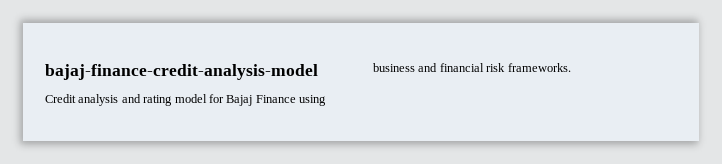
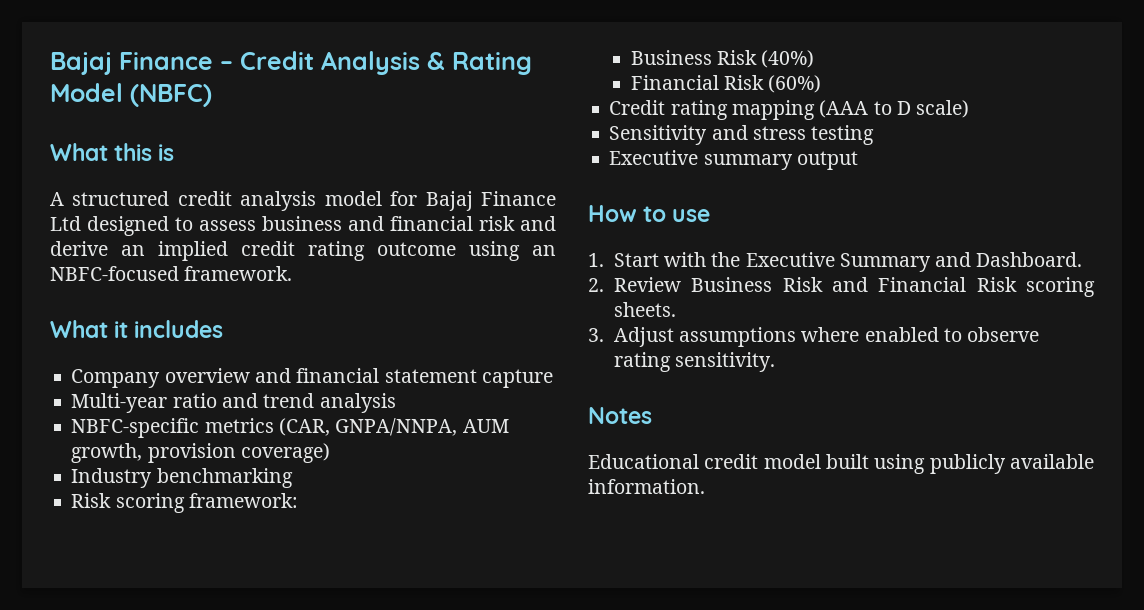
- bajaj-finance-credit-analysis-model
- Credit analysis and rating model for Bajaj Finance using business and financial risk frameworks.
+ Bajaj Finance – Credit Analysis & Rating Model (NBFC)
+ What this is
+ A structured credit analysis model for Bajaj Finance Ltd designed to assess business and financial risk and derive an implied credit rating outcome using an NBFC-focused framework.
+ What it includes
+ Company overview and financial statement capture
+ Multi-year ratio and trend analysis
+ NBFC-specific metrics (CAR, GNPA/NNPA, AUM growth, provision coverage)
+ Industry benchmarking
+ Risk scoring framework:
+ Business Risk (40%)
+ Financial Risk (60%)
+ Credit rating mapping (AAA to D scale)
+ Sensitivity and stress testing
+ Executive summary output
+ How to use
+ 1. Start with the Executive Summary and Dashboard.
+ 2. Review Business Risk and Financial Risk scoring sheets.
+ 3. Adjust assumptions where enabled to observe rating sensitivity.
+ Notes
+ Educational credit model built using publicly available information.

